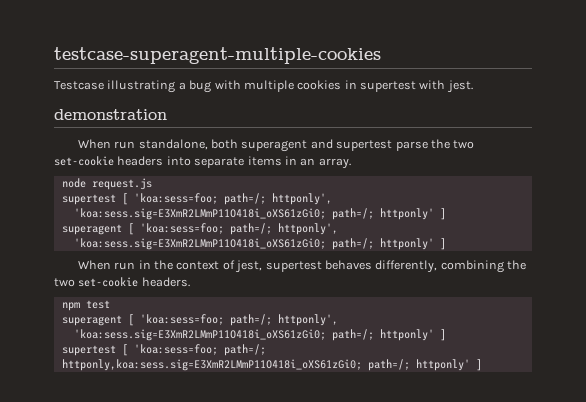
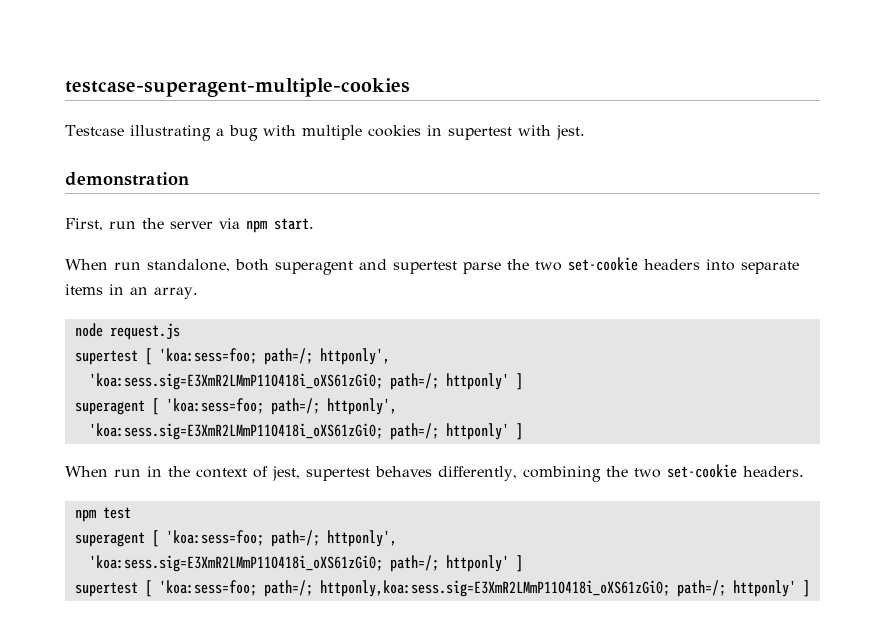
+ First, run the server via npm start.

